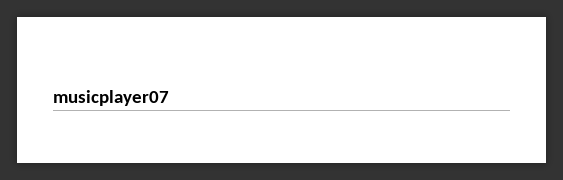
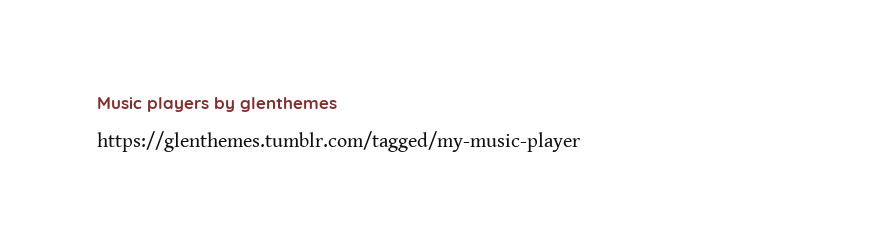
- musicplayer07
+ Music players by glenthemes
+ https://glenthemes.tumblr.com/tagged/my-music-player

